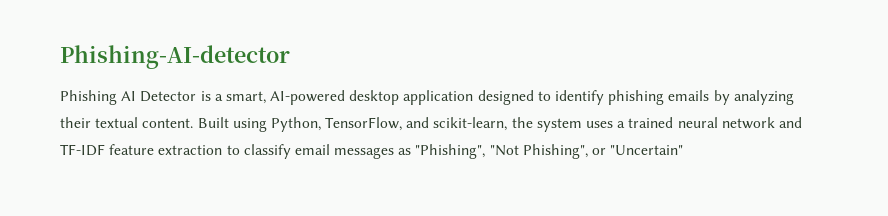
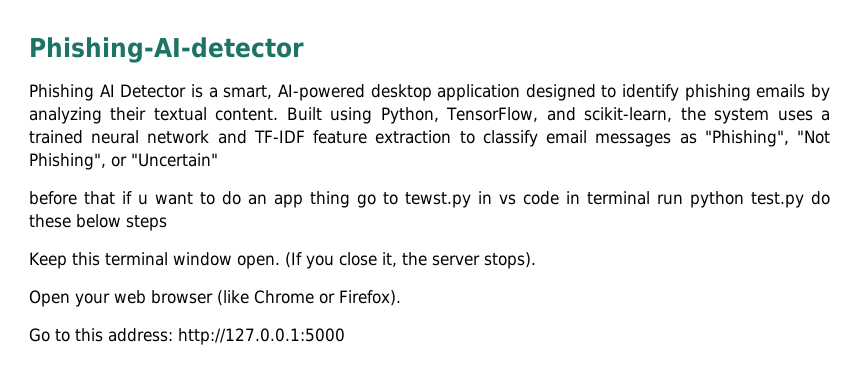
+ before that if u want to do an app thing go to tewst.py in vs code in terminal run python test.py do these below steps
+ Keep this terminal window open. (If you close it, the server stops).
+ Open your web browser (like Chrome or Firefox).
+ Go to this address: http://127.0.0.1:5000

